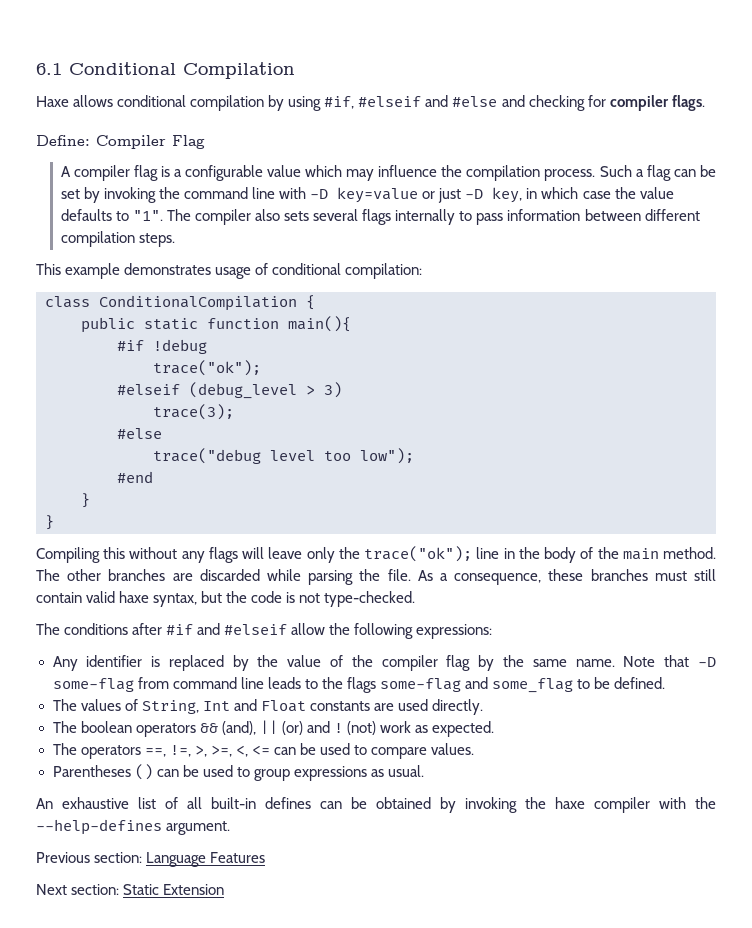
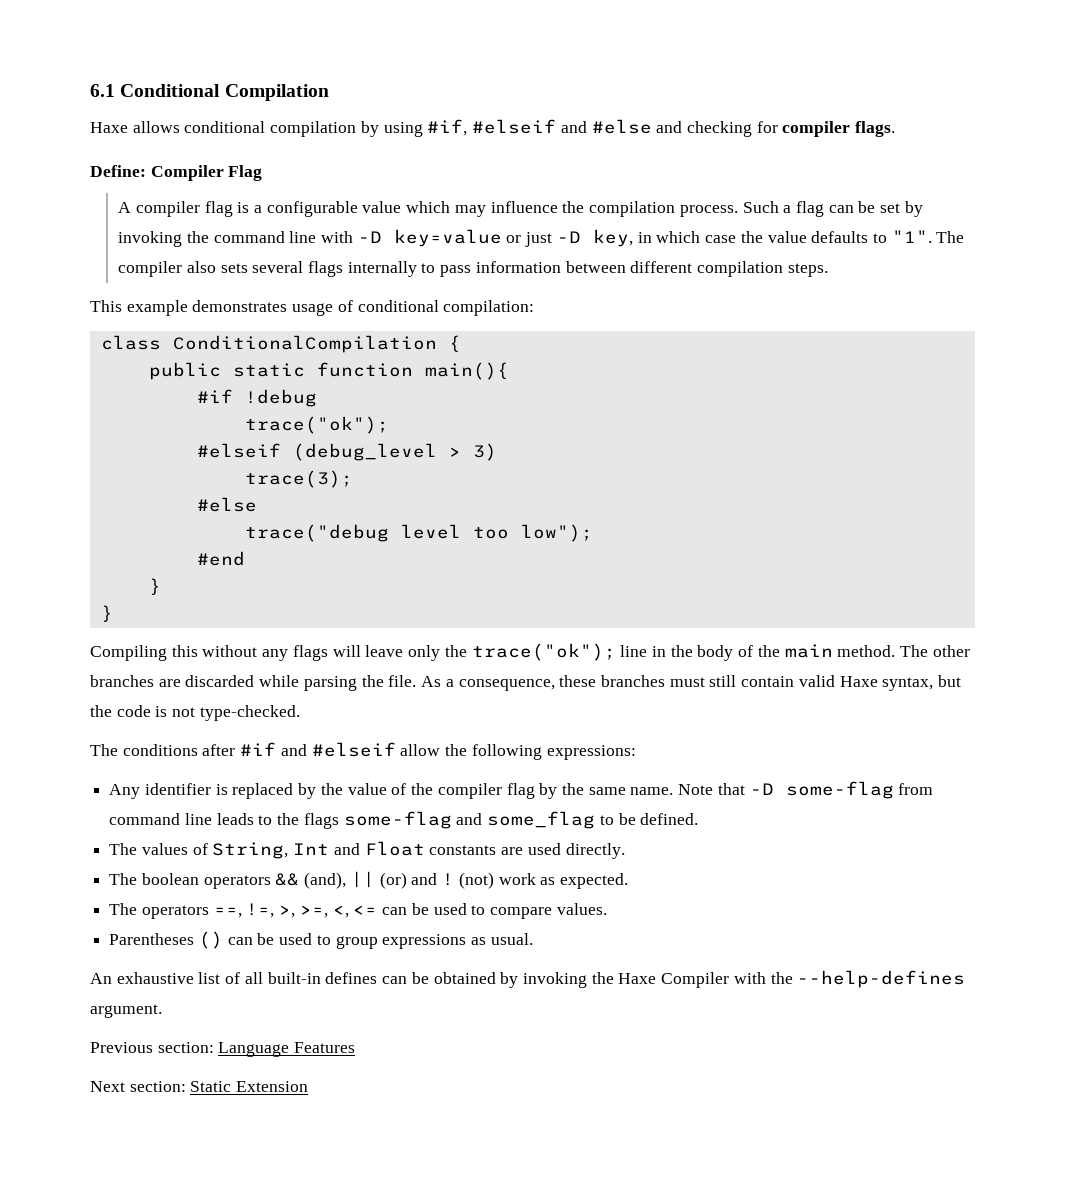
- As a consequence, these branches must still contain valid haxe syntax, but the code is not type-checked.
+ As a consequence, these branches must still contain valid Haxe syntax, but the code is not type-checked.
- An exhaustive list of all built-in defines can be obtained by invoking the haxe compiler with the --help-defines argument.
+ An exhaustive list of all built-in defines can be obtained by invoking the Haxe Compiler with the --help-defines argument.

